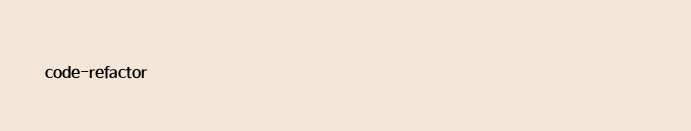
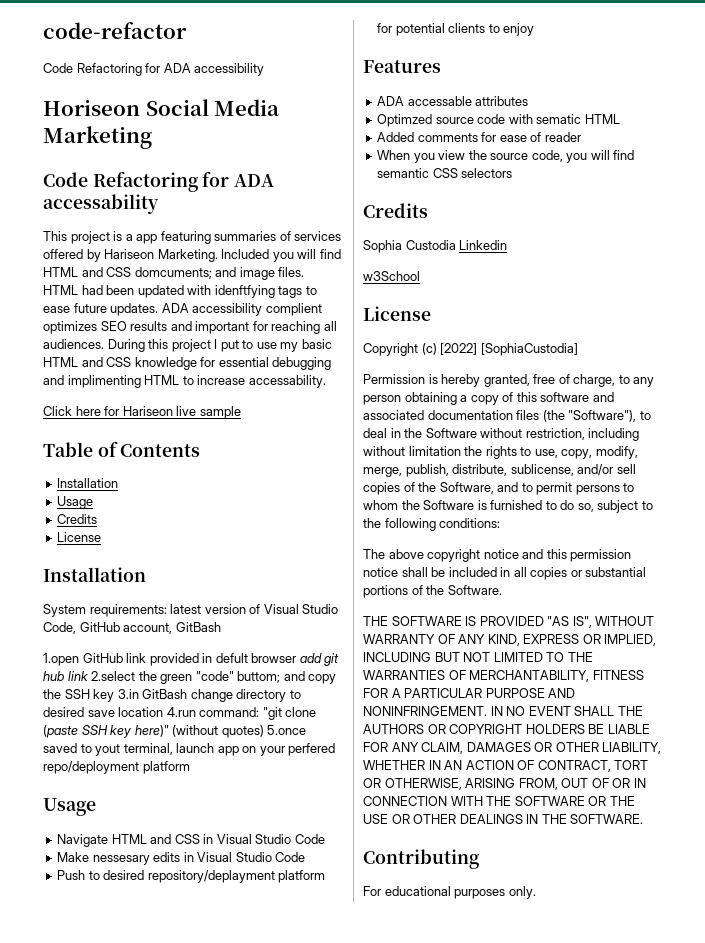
+ Code Refactoring for ADA accessibility
+ Horiseon Social Media Marketing
+ Code Refactoring for ADA accessability
+ This project is a app featuring summaries of services offered by Hariseon Marketing. Included you will find HTML and CSS domcuments; and image files. HTML had been updated with idenftfying tags to ease future updates. ADA accessibility complient optimizes SEO results and important for reaching all audiences. During this project I put to use my basic HTML and CSS knowledge for essential debugging and implimenting HTML to increase accessability.
+ Click here for Hariseon live sample
+ Table of Contents
+ Installation
+ Usage
+ Credits
+ License
+ Installation
+ System requirements: latest version of Visual Studio Code, GitHub account, GitBash
+ 1.open GitHub link provided in defult browser add git hub link 2.select the green "code" buttom; and copy the SSH key 3.in GitBash change directory to desired save location 4.run command: "git clone (paste SSH key here)" (without quotes) 5.once saved to yout terminal, launch app on your perfered repo/deployment platform
+ Usage
+ Navigate HTML and CSS in Visual Studio Code
+ Make nessesary edits in Visual Studio Code
+ Push to desired repository/deplayment platform for potential clients to enjoy
+ Features
+ ADA accessable attributes
+ Optimzed source code with sematic HTML
+ Added comments for ease of reader
+ When you view the source code, you will find semantic CSS selectors
+ Credits
+ Sophia Custodia Linkedin
+ w3School
+ License
+ Copyright (c) [2022] [SophiaCustodia]
+ Permission is hereby granted, free of charge, to any person obtaining a copy of this software and associated documentation files (the "Software"), to deal in the Software without restriction, including without limitation the rights to use, copy, modify, merge, publish, distribute, sublicense, and/or sell copies of the Software, and to permit persons to whom the Software is furnished to do so, subject to the following conditions:
+ The above copyright notice and this permission notice shall be included in all copies or substantial portions of the Software.
+ THE SOFTWARE IS PROVIDED "AS IS", WITHOUT WARRANTY OF ANY KIND, EXPRESS OR IMPLIED, INCLUDING BUT NOT LIMITED TO THE WARRANTIES OF MERCHANTABILITY, FITNESS FOR A PARTICULAR PURPOSE AND NONINFRINGEMENT. IN NO EVENT SHALL THE AUTHORS OR COPYRIGHT HOLDERS BE LIABLE FOR ANY CLAIM, DAMAGES OR OTHER LIABILITY, WHETHER IN AN ACTION OF CONTRACT, TORT OR OTHERWISE, ARISING FROM, OUT OF OR IN CONNECTION WITH THE SOFTWARE OR THE USE OR OTHER DEALINGS IN THE SOFTWARE.
+ Contributing
+ For educational purposes only.

